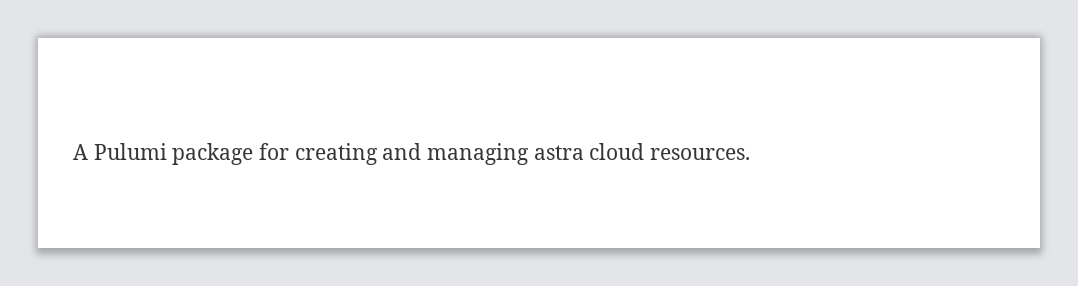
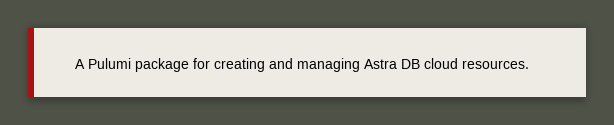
- A Pulumi package for creating and managing astra cloud resources.
+ A Pulumi package for creating and managing Astra DB cloud resources.

